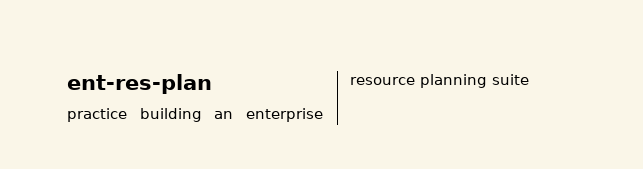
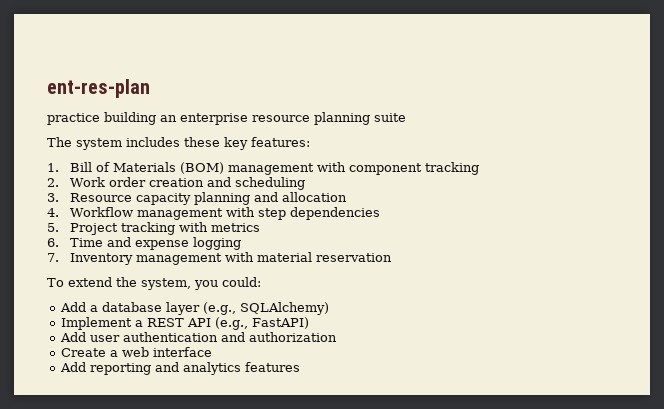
+ The system includes these key features:
+ 1. Bill of Materials (BOM) management with component tracking
+ 2. Work order creation and scheduling
+ 3. Resource capacity planning and allocation
+ 4. Workflow management with step dependencies
+ 5. Project tracking with metrics
+ 6. Time and expense logging
+ 7. Inventory management with material reservation
+ To extend the system, you could:
+ Add a database layer (e.g., SQLAlchemy)
+ Implement a REST API (e.g., FastAPI)
+ Add user authentication and authorization
+ Create a web interface
+ Add reporting and analytics features

